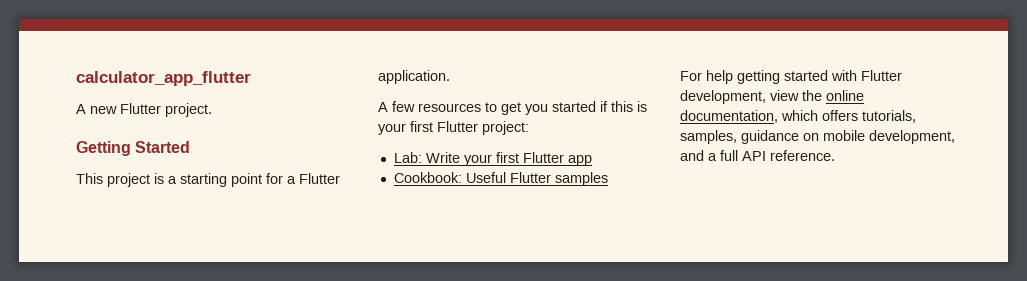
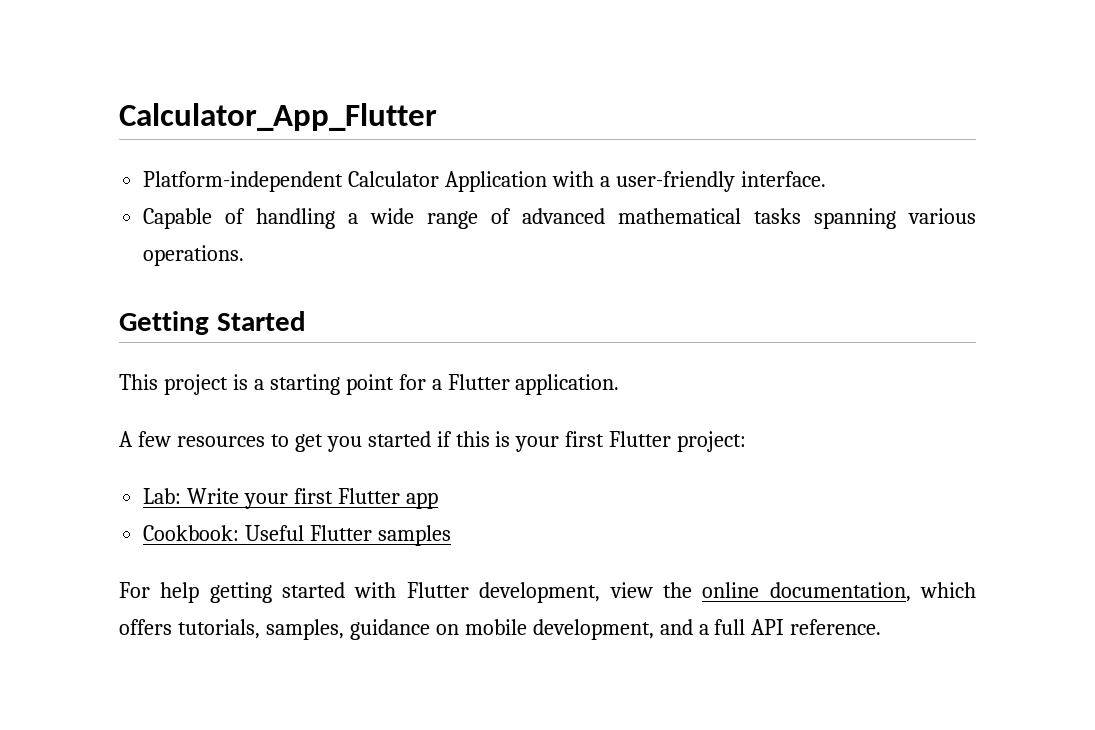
- calculator_app_flutter
- A new Flutter project.
+ Calculator_App_Flutter
+ Platform-independent Calculator Application with a user-friendly interface.
+ Capable of handling a wide range of advanced mathematical tasks spanning various operations.

